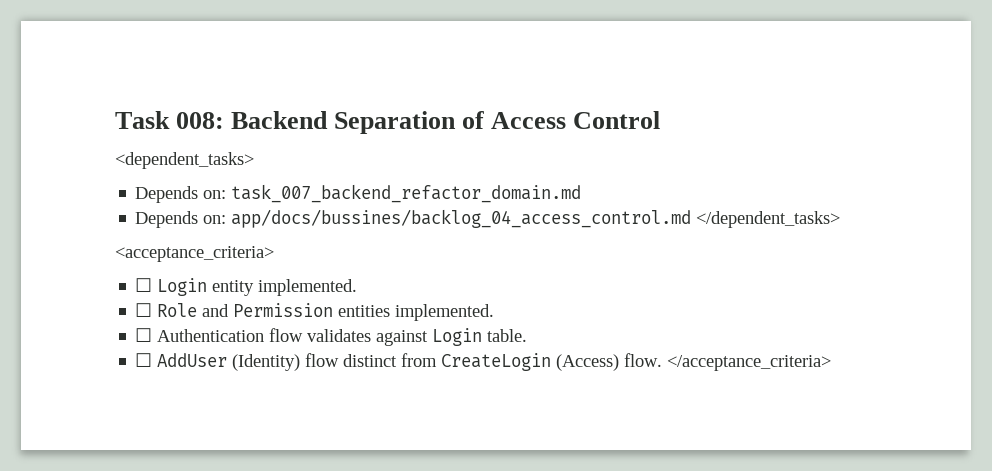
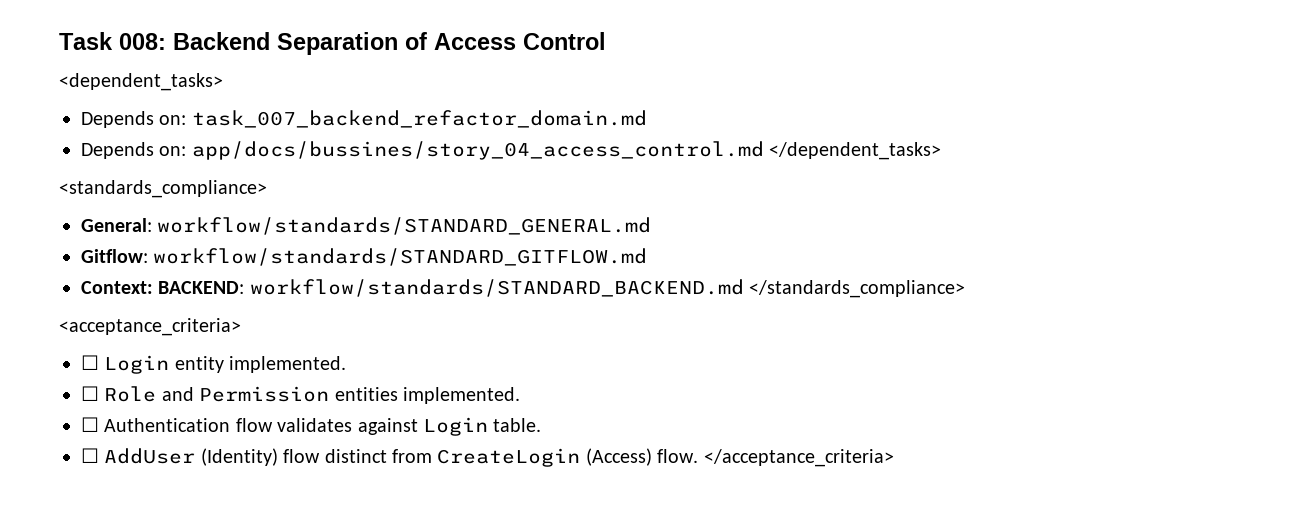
- Depends on: app/docs/bussines/backlog_04_access_control.md </dependent_tasks>
+ Depends on: app/docs/bussines/story_04_access_control.md </dependent_tasks>
+ <standards_compliance>
+ General: workflow/standards/STANDARD_GENERAL.md
+ Gitflow: workflow/standards/STANDARD_GITFLOW.md
+ Context: BACKEND: workflow/standards/STANDARD_BACKEND.md </standards_compliance>

